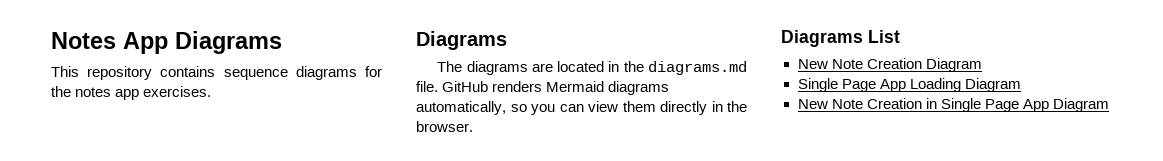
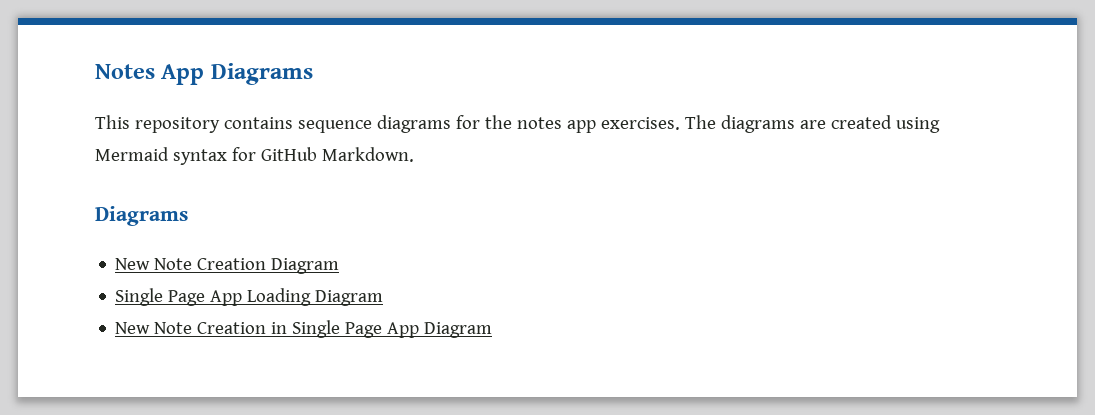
- This repository contains sequence diagrams for the notes app exercises.
+ This repository contains sequence diagrams for the notes app exercises. The diagrams are created using Mermaid syntax for GitHub Markdown.
  Diagrams
- The diagrams are located in the diagrams.md file. GitHub renders Mermaid diagrams automatically, so you can view them directly in the browser.
- Diagrams List

